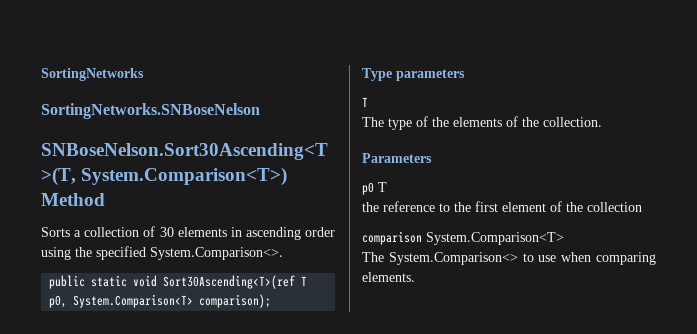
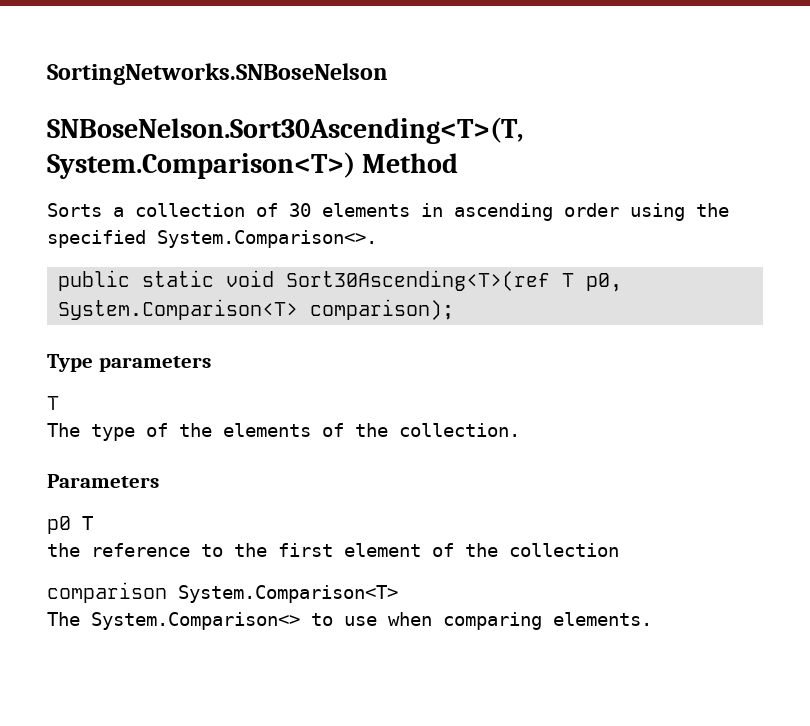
- SortingNetworks

